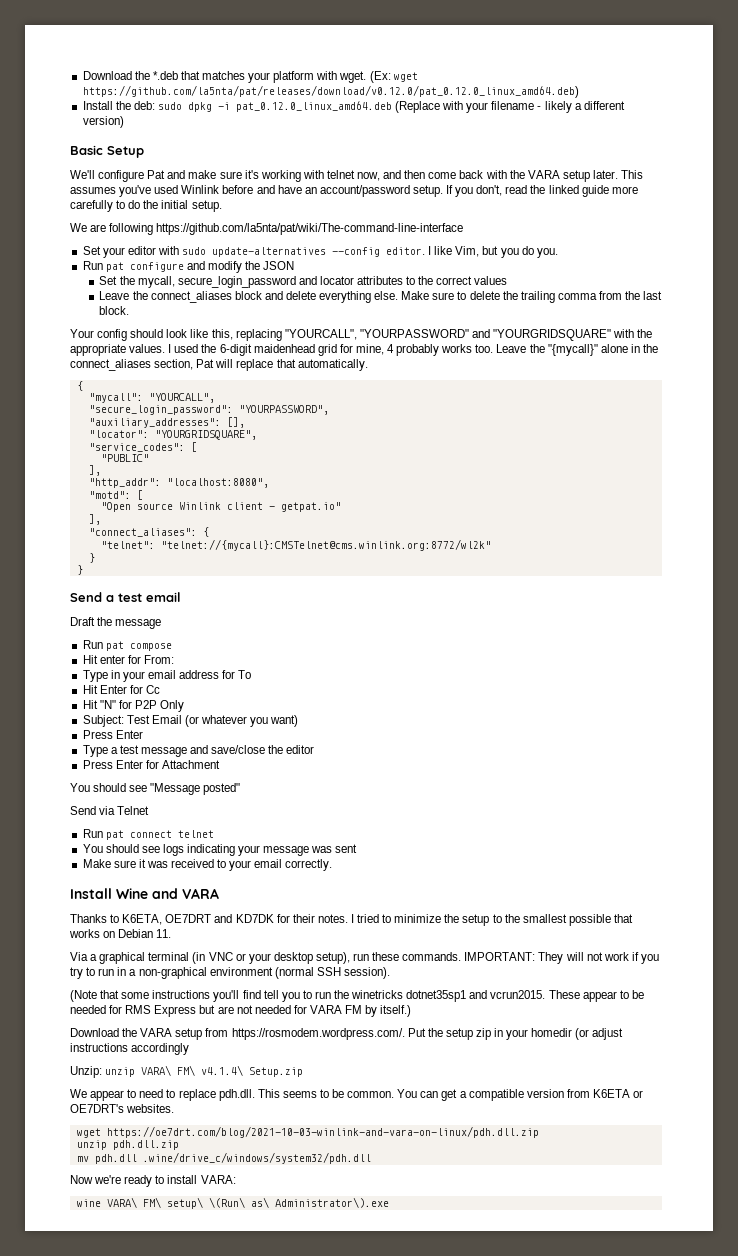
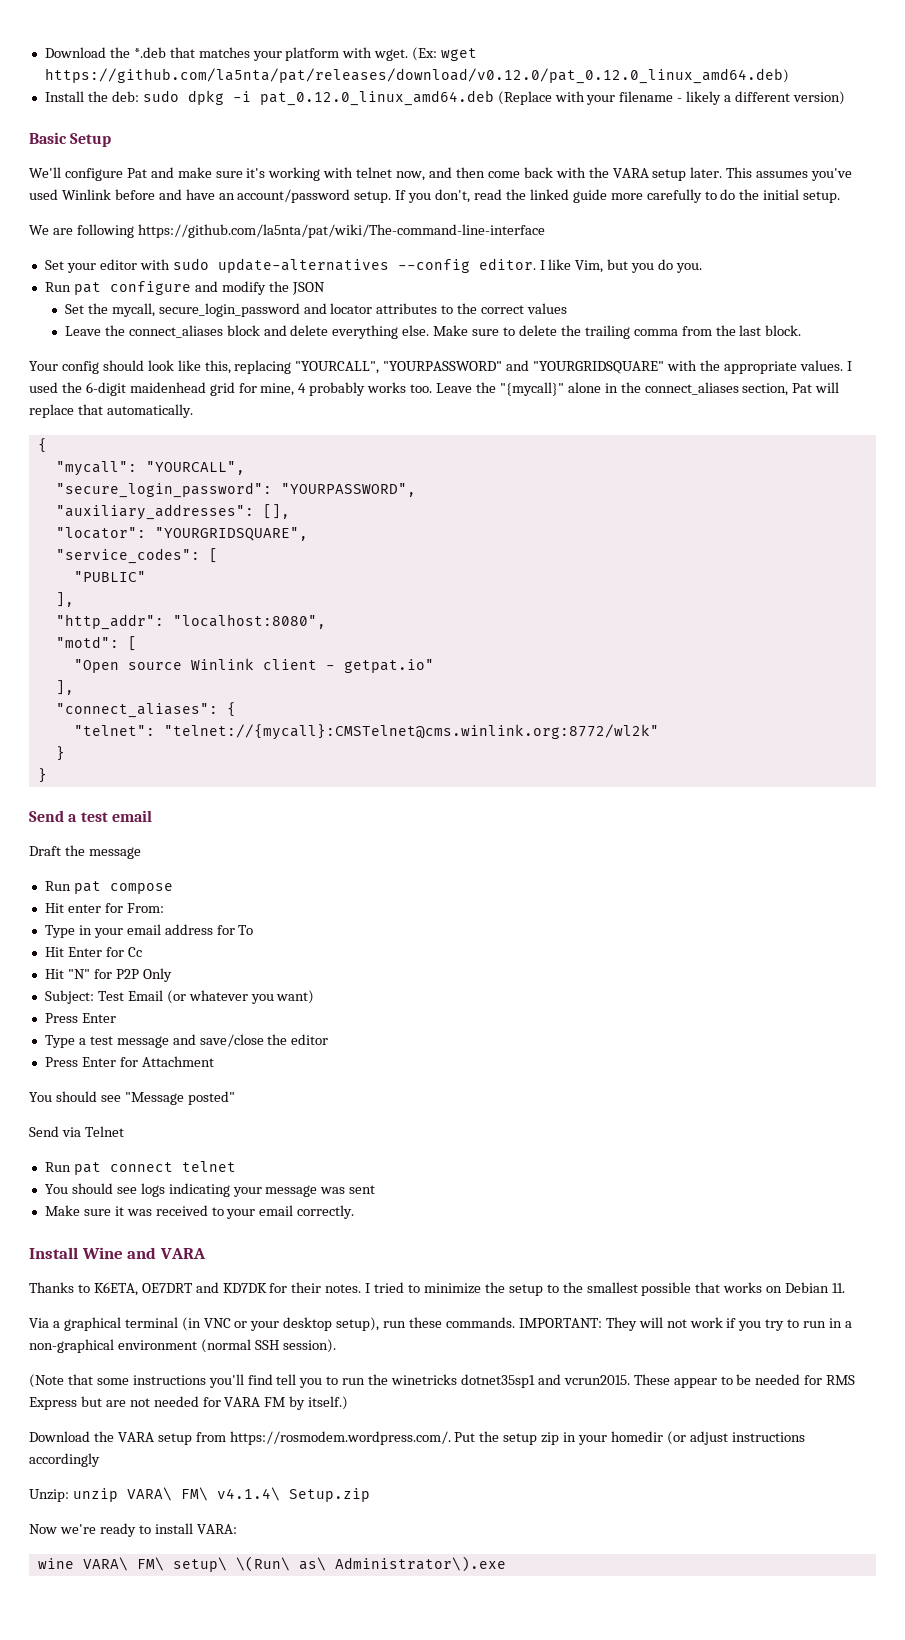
- We appear to need to replace pdh.dll. This seems to be common. You can get a compatible version from K6ETA or OE7DRT's websites.
- wget https://oe7drt.com/blog/2021-10-03-winlink-and-vara-on-linux/pdh.dll.zip
- unzip pdh.dll.zip
- mv pdh.dll .wine/drive_c/windows/system32/pdh.dll

